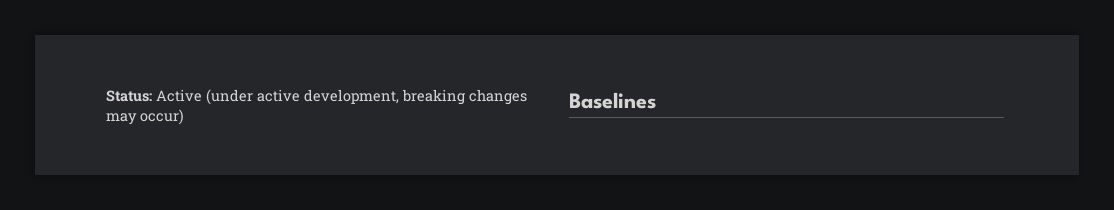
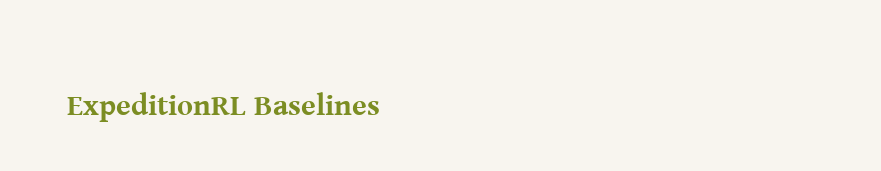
- Status: Active (under active development, breaking changes may occur)
- Baselines
+ ExpeditionRL Baselines

